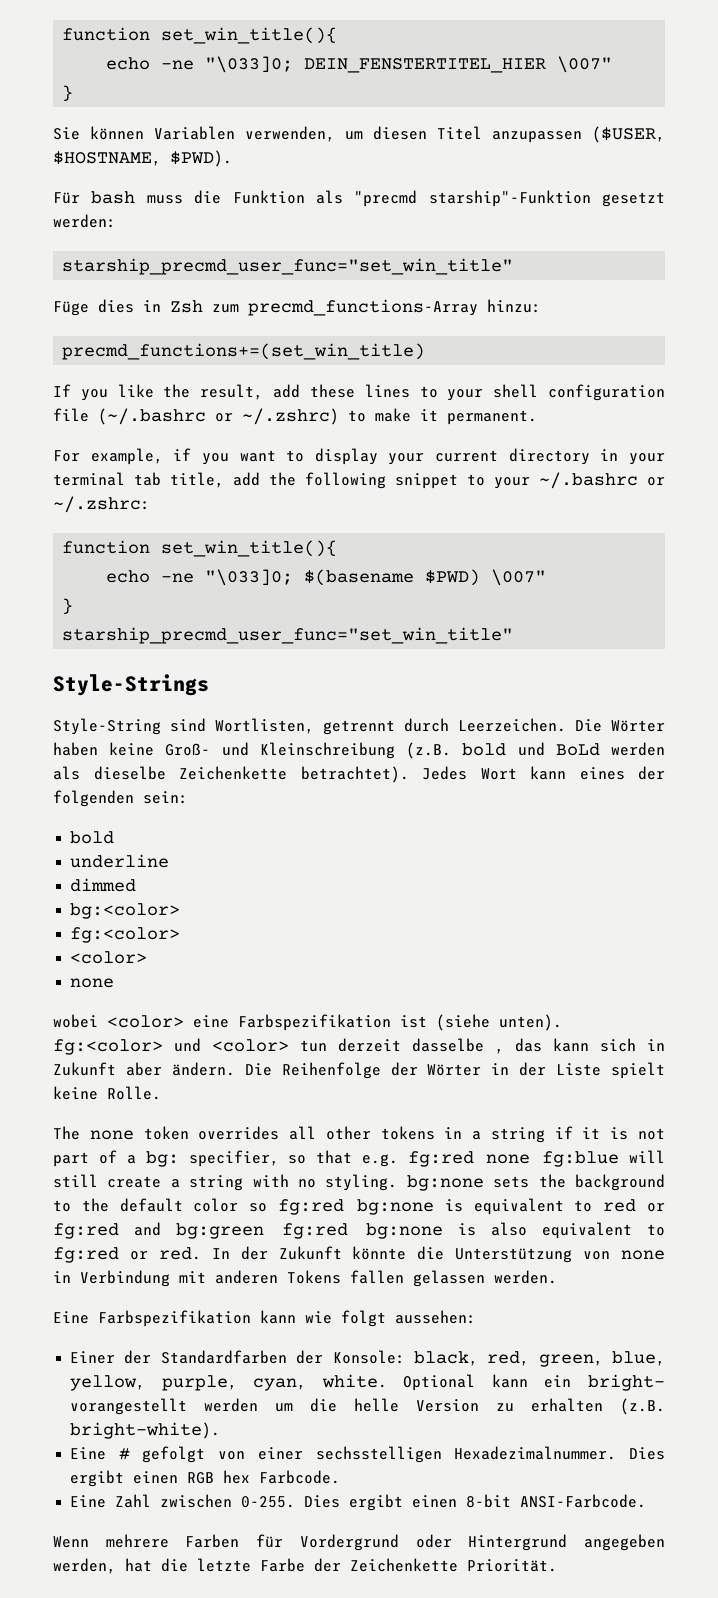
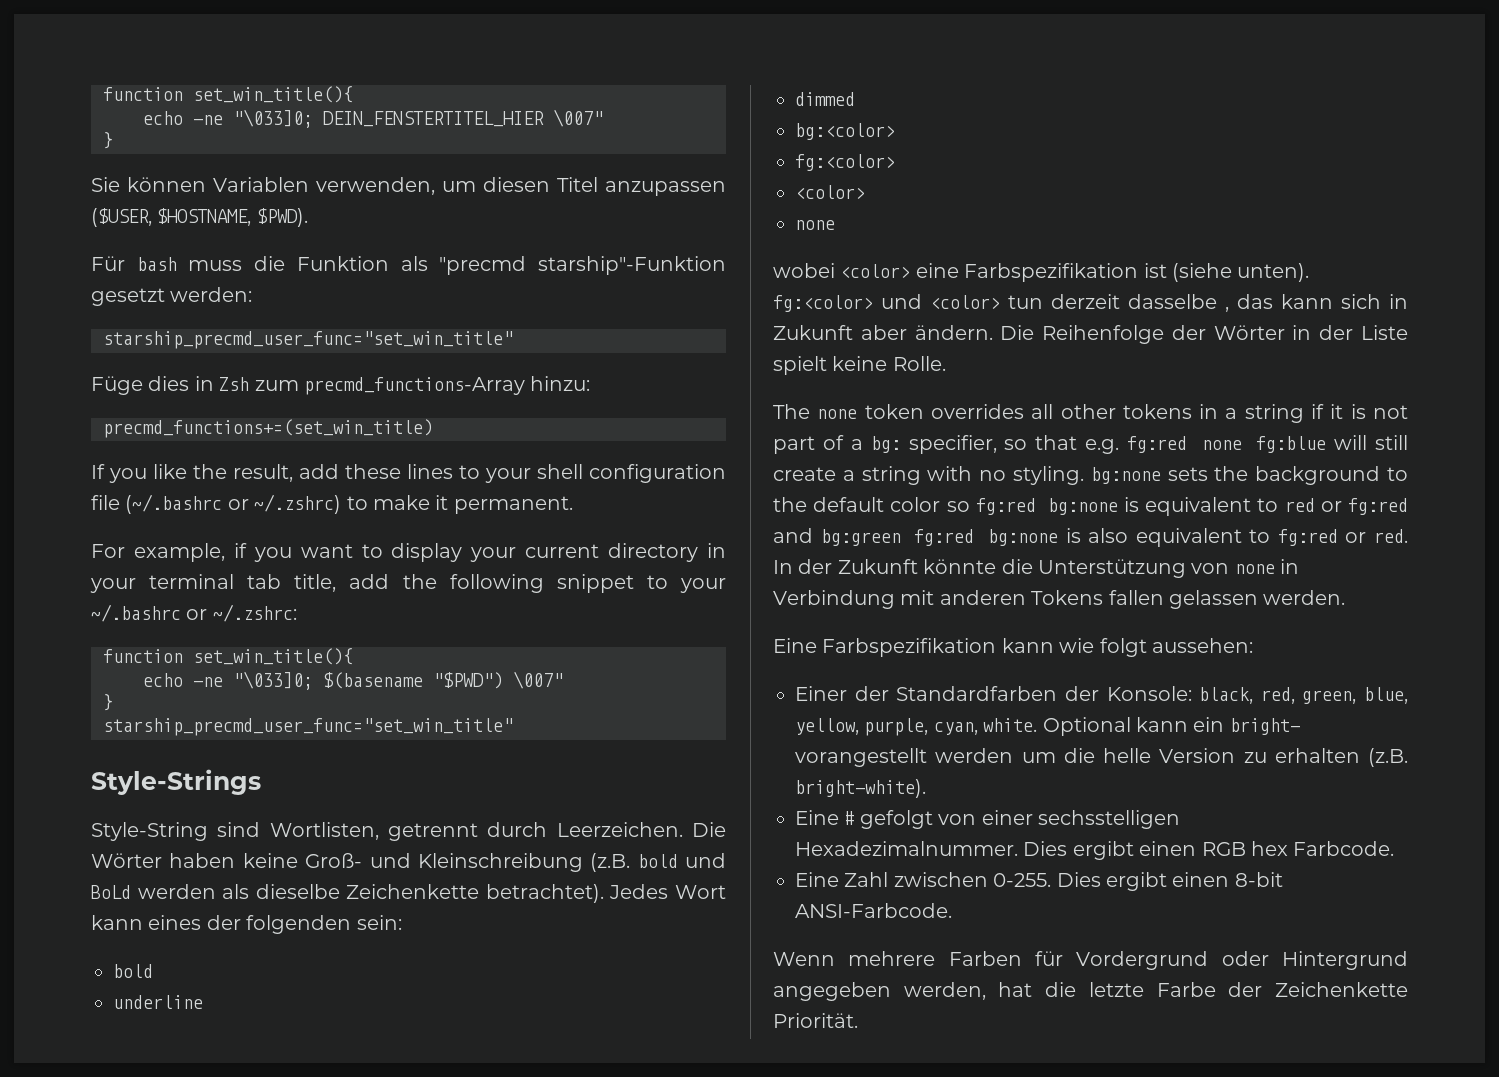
- echo -ne "\033]0; $(basename $PWD) \007"
+ echo -ne "\033]0; $(basename "$PWD") \007"

